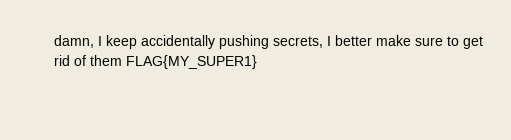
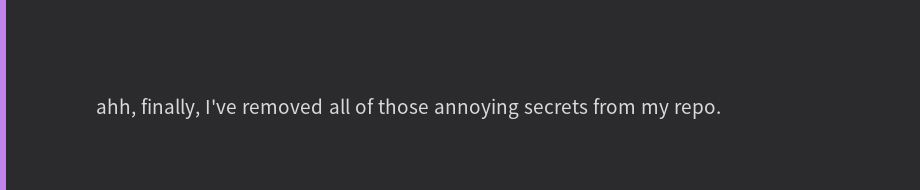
- damn, I keep accidentally pushing secrets, I better make sure to get rid of them FLAG{MY_SUPER1}
+ ahh, finally, I've removed all of those annoying secrets from my repo.

